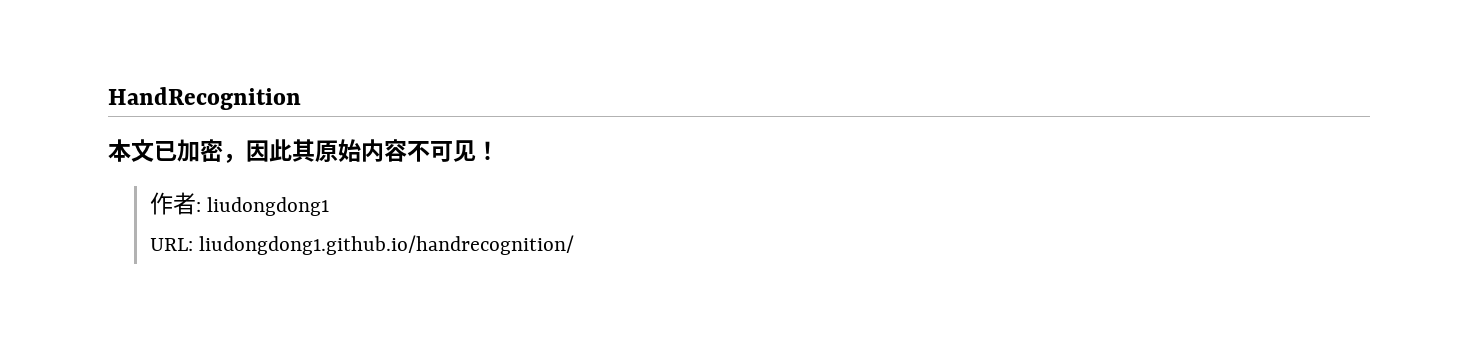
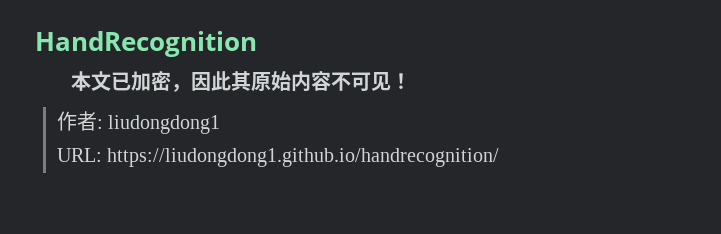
- URL: liudongdong1.github.io/handrecognition/
+ URL: https://liudongdong1.github.io/handrecognition/

